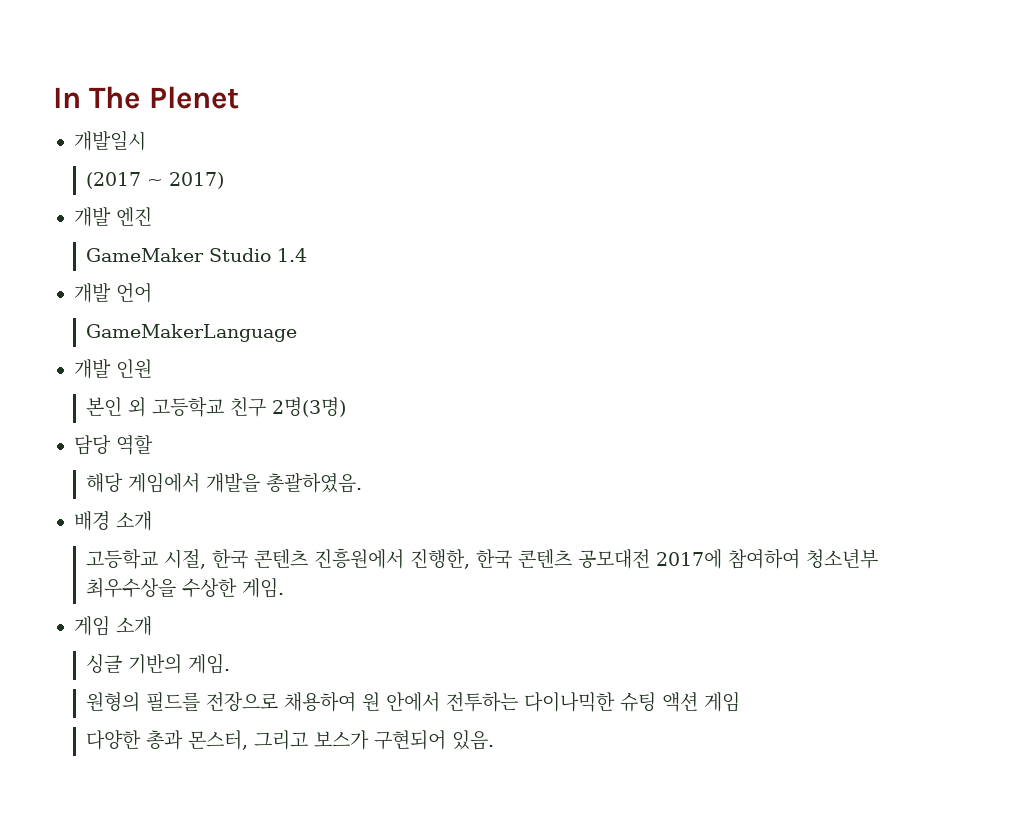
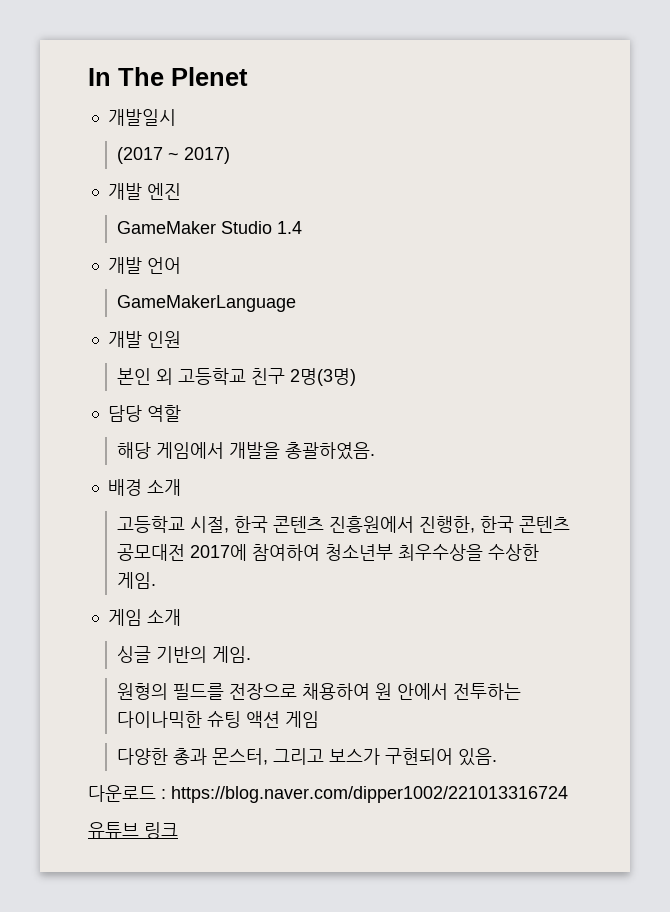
+ 다운로드 : https://blog.naver.com/dipper1002/221013316724
+ 유튜브 링크

